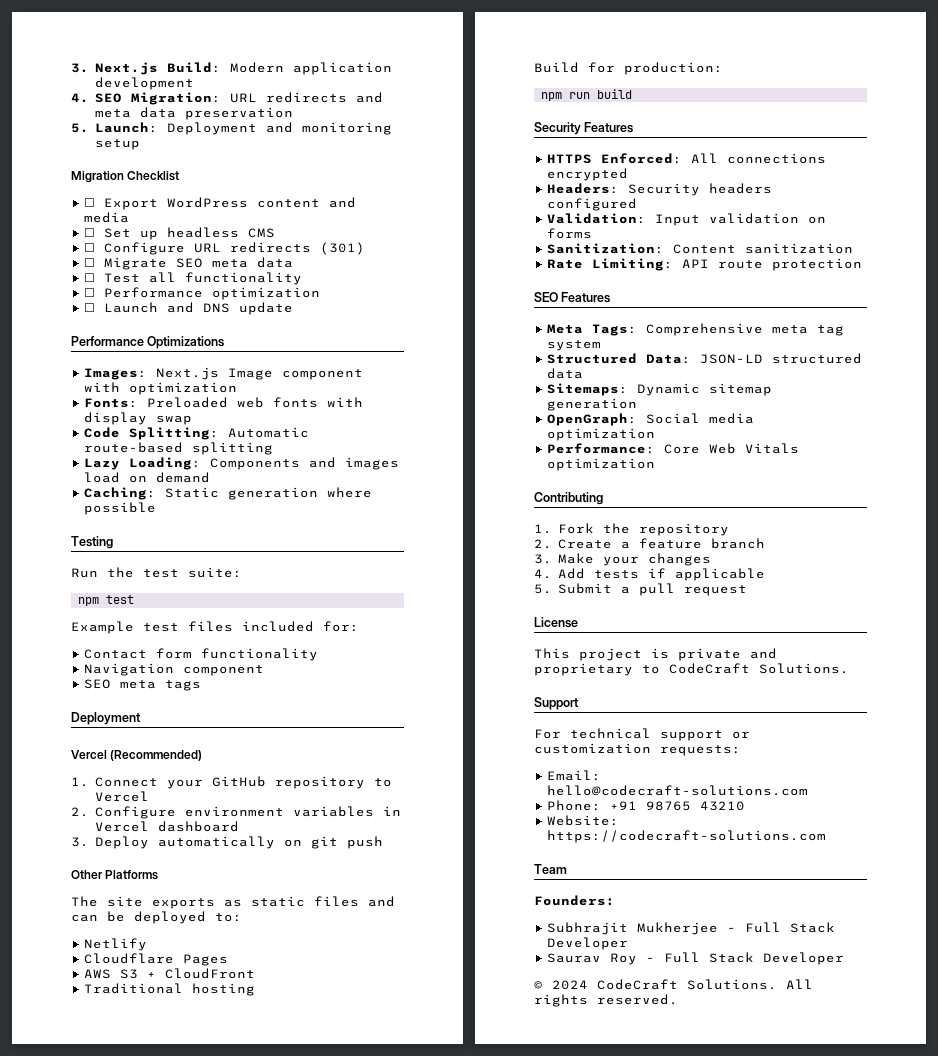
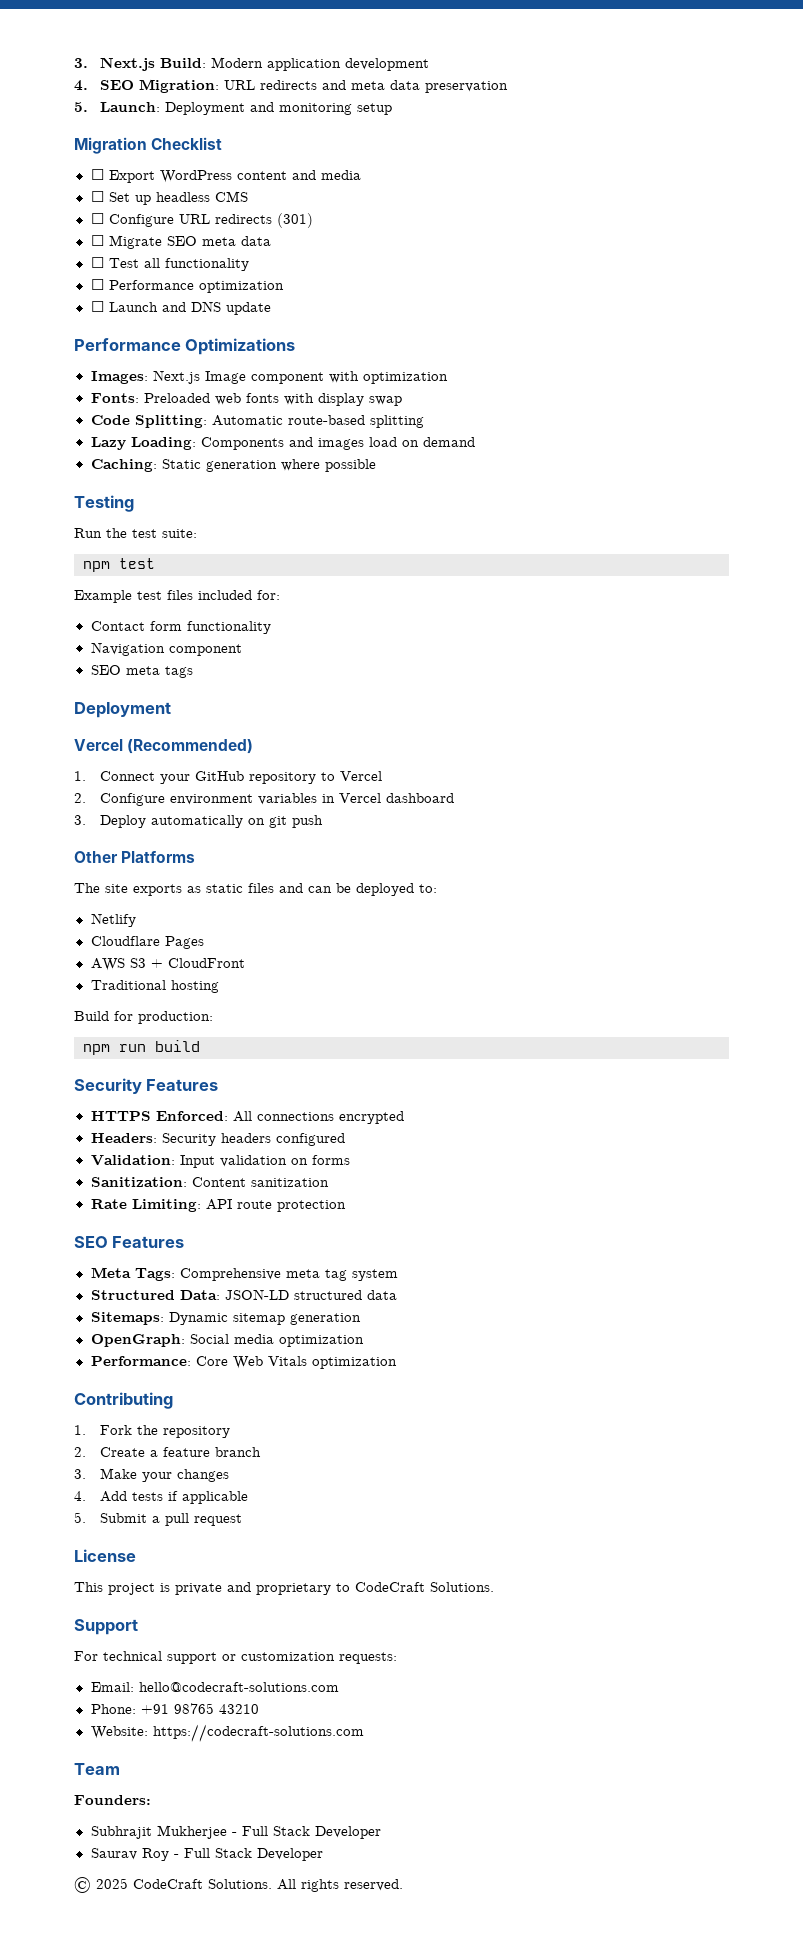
- © 2024 CodeCraft Solutions.
+ © 2025 CodeCraft Solutions.

